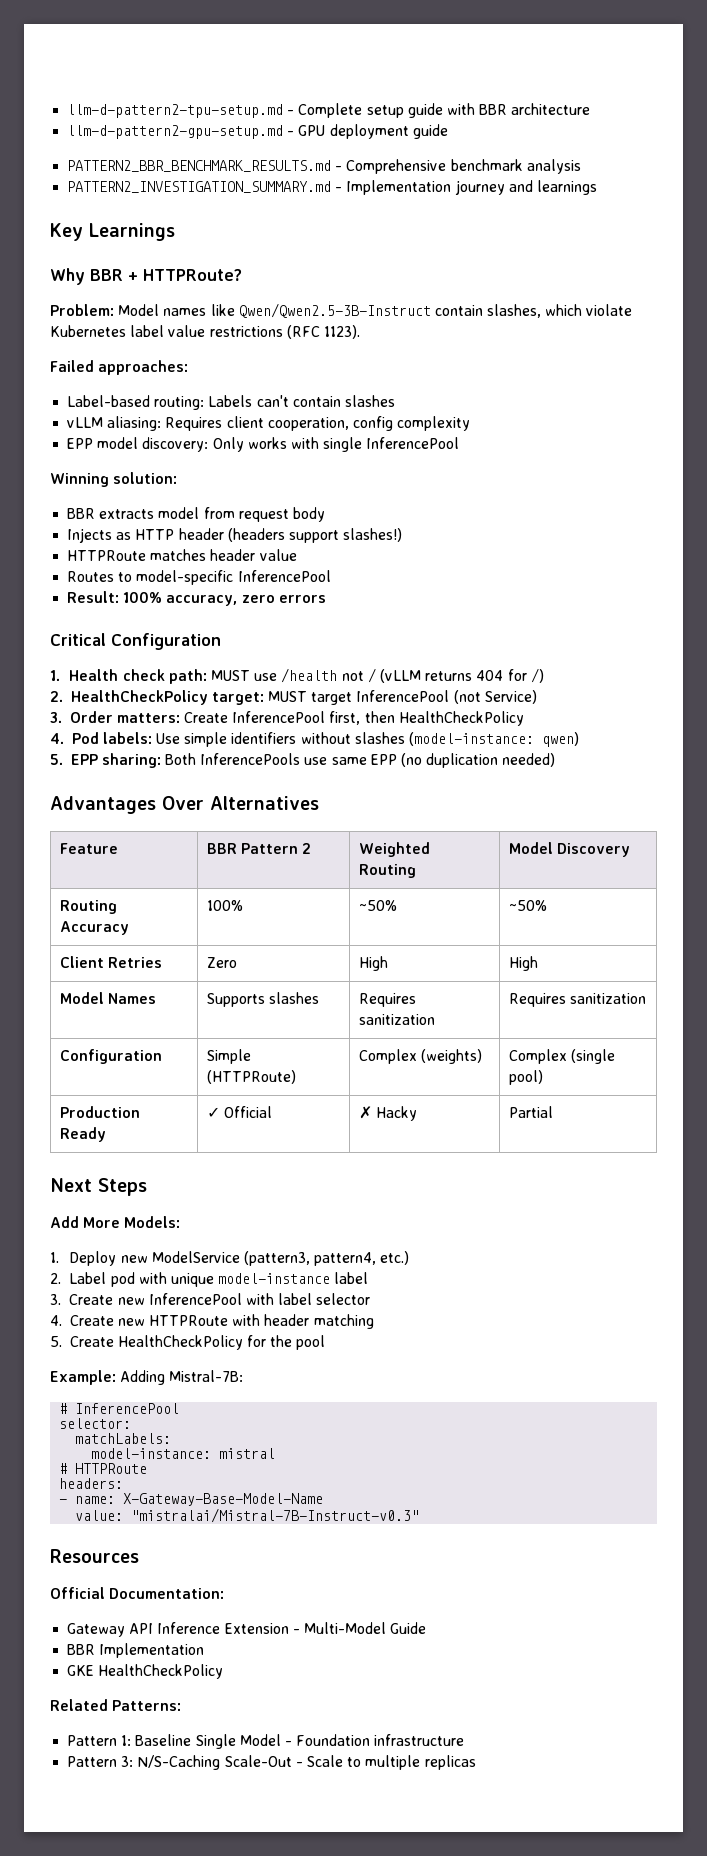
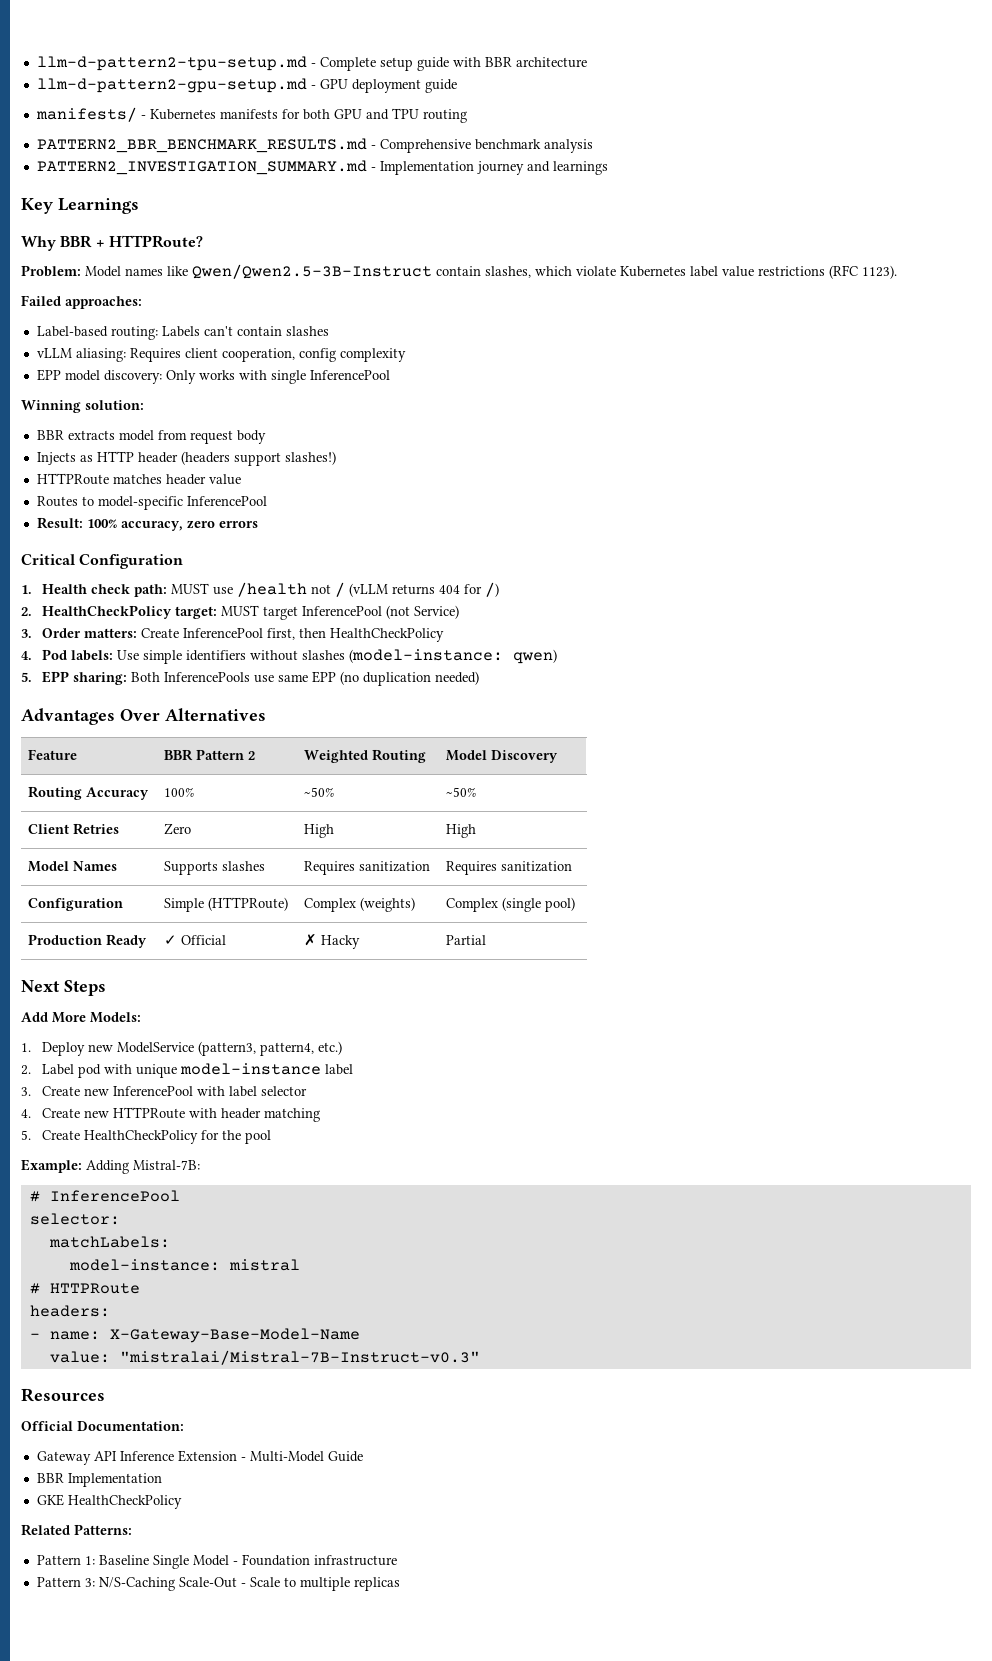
+ manifests/ - Kubernetes manifests for both GPU and TPU routing

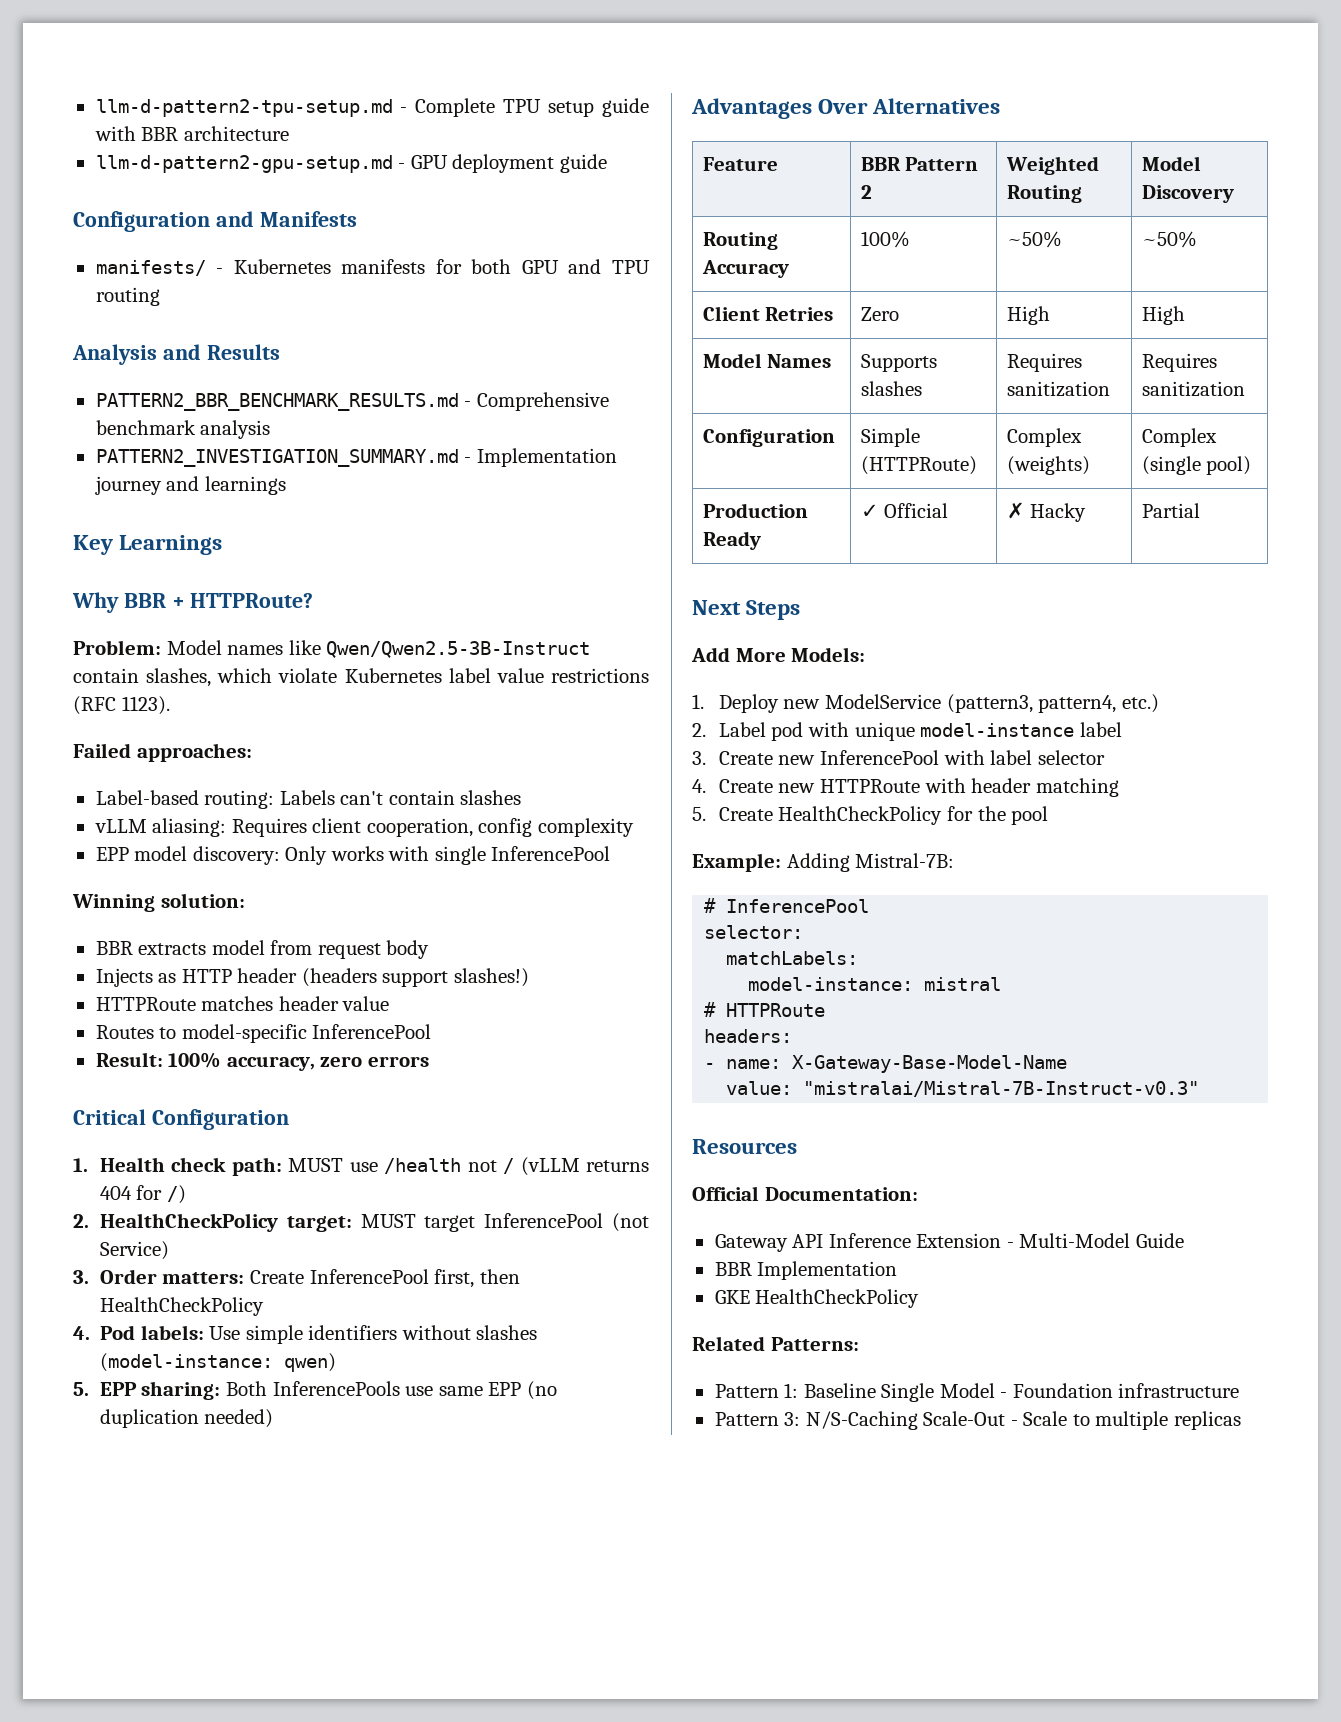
- llm-d-pattern2-tpu-setup.md - Complete setup guide with BBR architecture
+ llm-d-pattern2-tpu-setup.md - Complete TPU setup guide with BBR architecture
+ Configuration and Manifests
+ Analysis and Results

